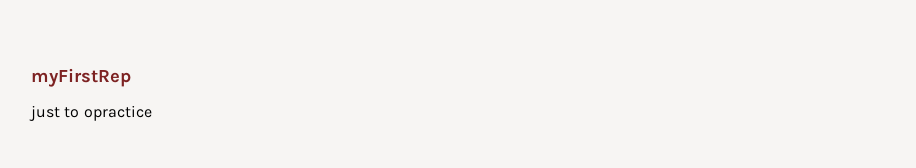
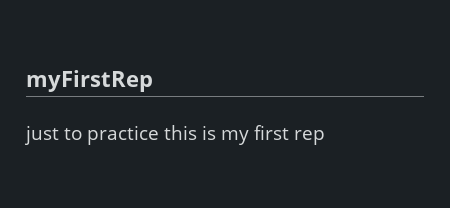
- just to opractice
+ just to practice this is my first rep

